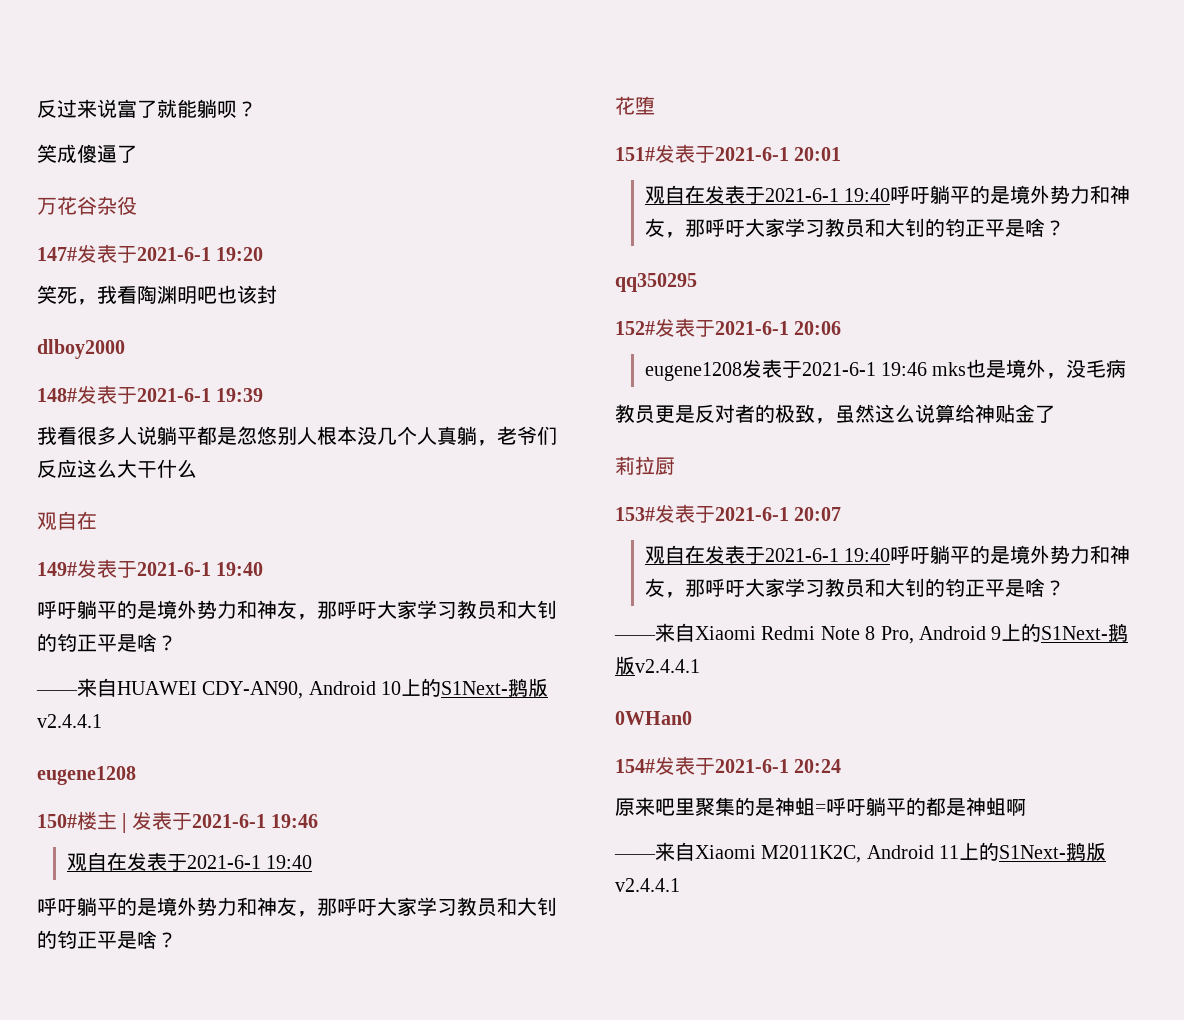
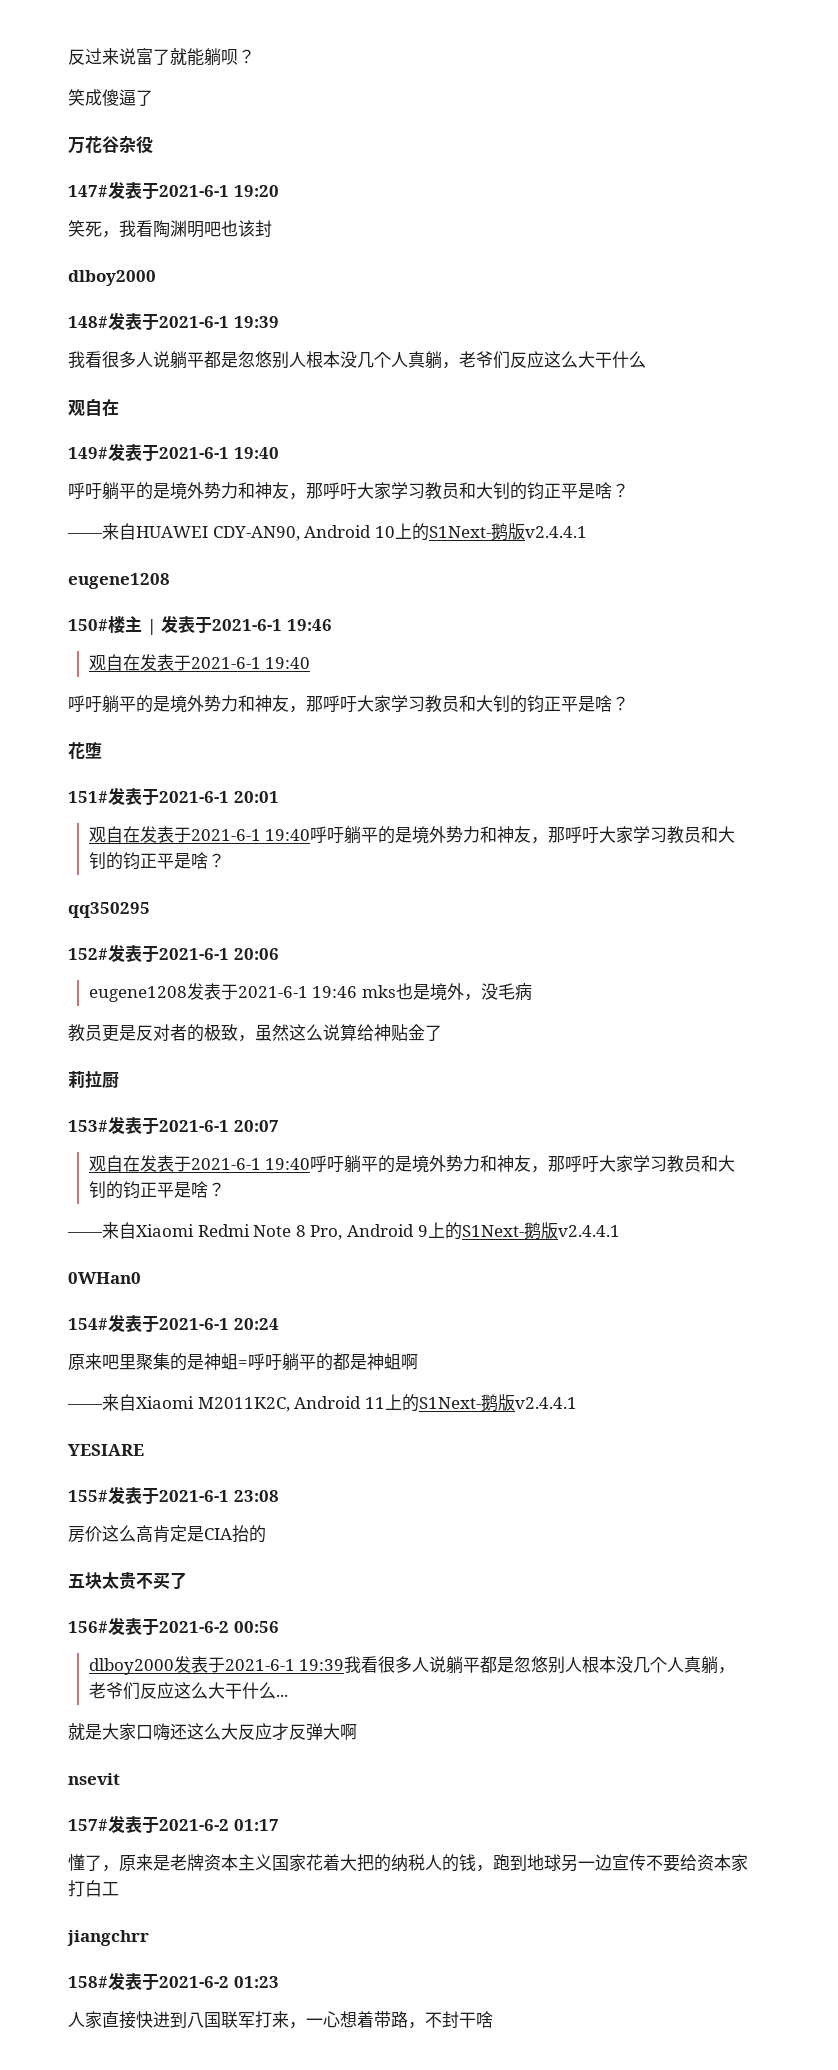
+ YESIARE
+ 155#发表于2021-6-1 23:08
+ 房价这么高肯定是CIA抬的
+ 五块太贵不买了
+ 156#发表于2021-6-2 00:56
+ dlboy2000发表于2021-6-1 19:39我看很多人说躺平都是忽悠别人根本没几个人真躺，老爷们反应这么大干什么...
+ 就是大家口嗨还这么大反应才反弹大啊
+ nsevit
+ 157#发表于2021-6-2 01:17
+ 懂了，原来是老牌资本主义国家花着大把的纳税人的钱，跑到地球另一边宣传不要给资本家打白工
+ jiangchrr
+ 158#发表于2021-6-2 01:23
+ 人家直接快进到八国联军打来，一心想着带路，不封干啥

